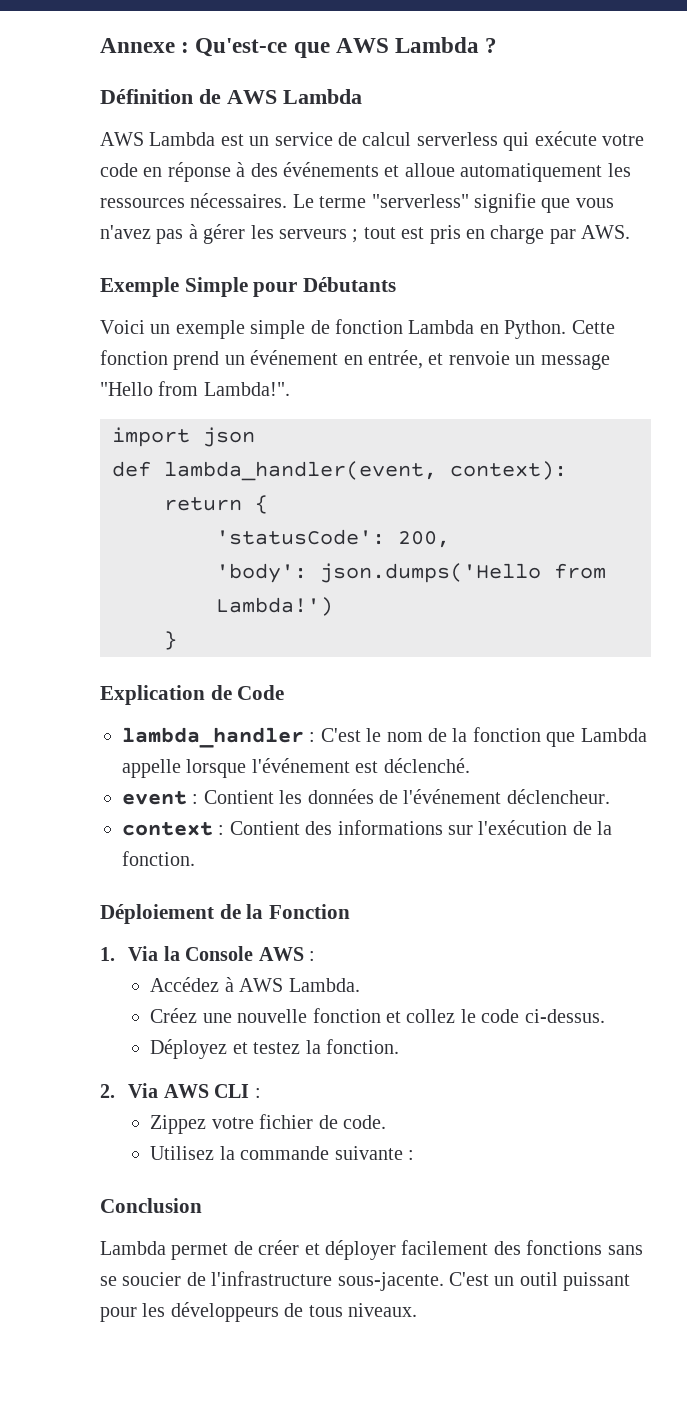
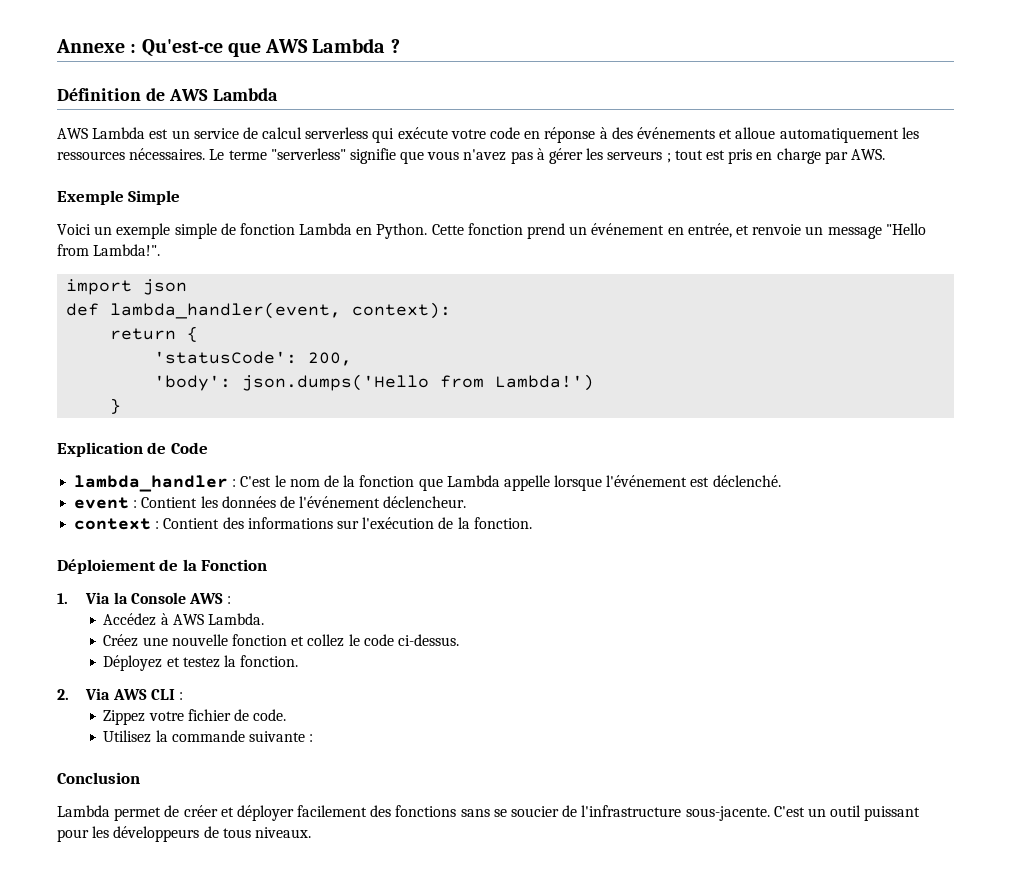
- Exemple Simple pour Débutants
+ Exemple Simple

